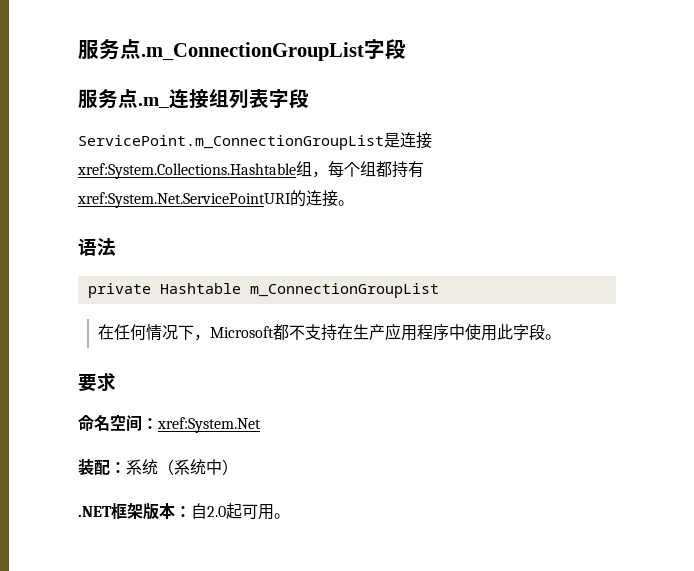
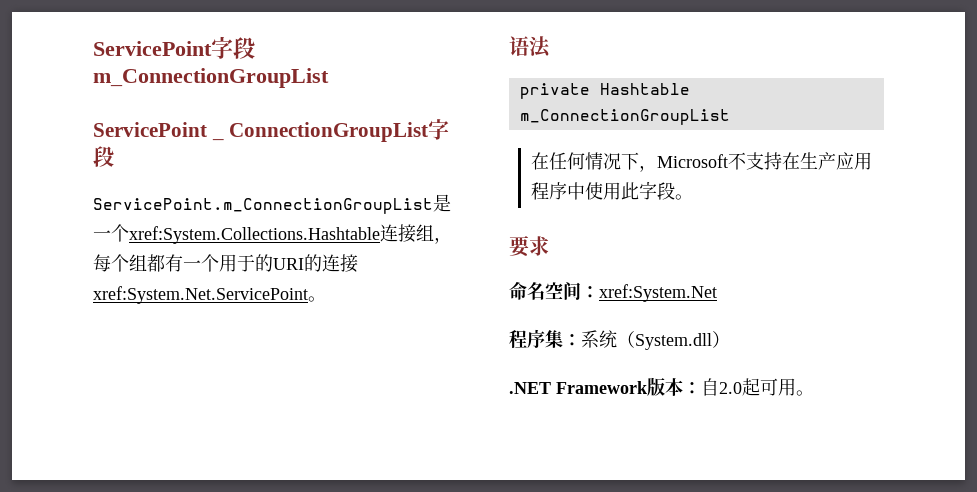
- 服务点.m_ConnectionGroupList字段
- 服务点.m_连接组列表字段
- ServicePoint.m_ConnectionGroupList是连接xref:System.Collections.Hashtable组，每个组都持有xref:System.Net.ServicePointURI的连接。
+ ServicePoint字段m_ConnectionGroupList
+ ServicePoint _ ConnectionGroupList字段
+ ServicePoint.m_ConnectionGroupList是一个xref:System.Collections.Hashtable连接组，每个组都有一个用于的URI的连接xref:System.Net.ServicePoint。
- 在任何情况下，Microsoft都不支持在生产应用程序中使用此字段。
+ 在任何情况下，Microsoft不支持在生产应用程序中使用此字段。
- 装配：系统（系统中）
+ 程序集：系统（System.dll）
- .NET框架版本：自2.0起可用。
+ .NET Framework版本：自2.0起可用。

